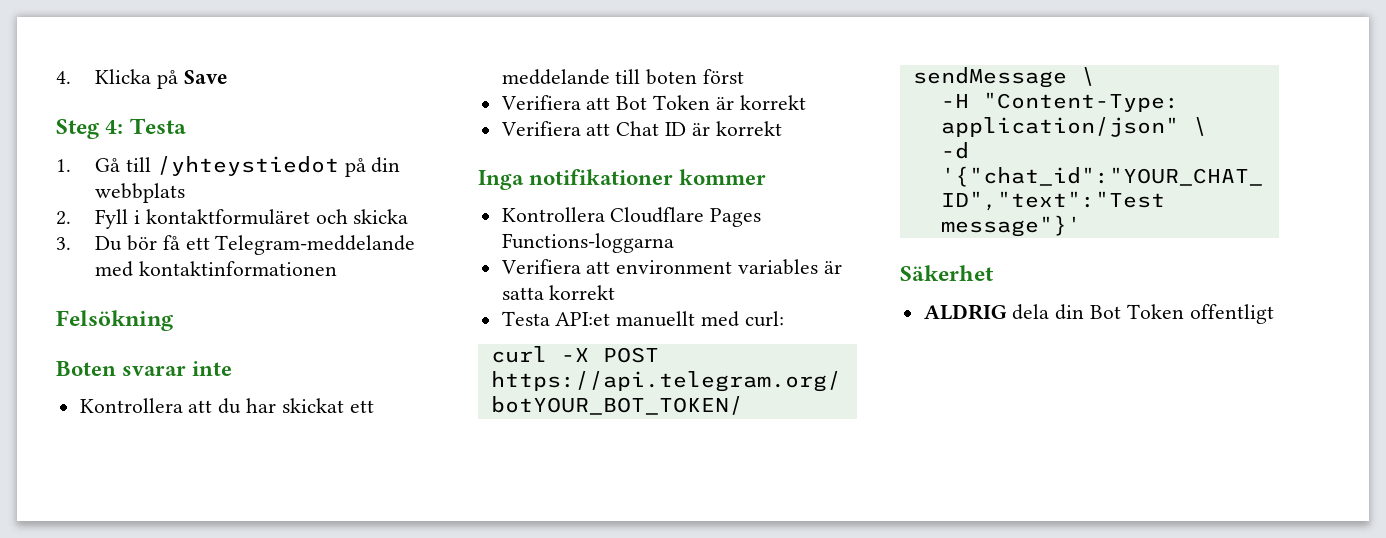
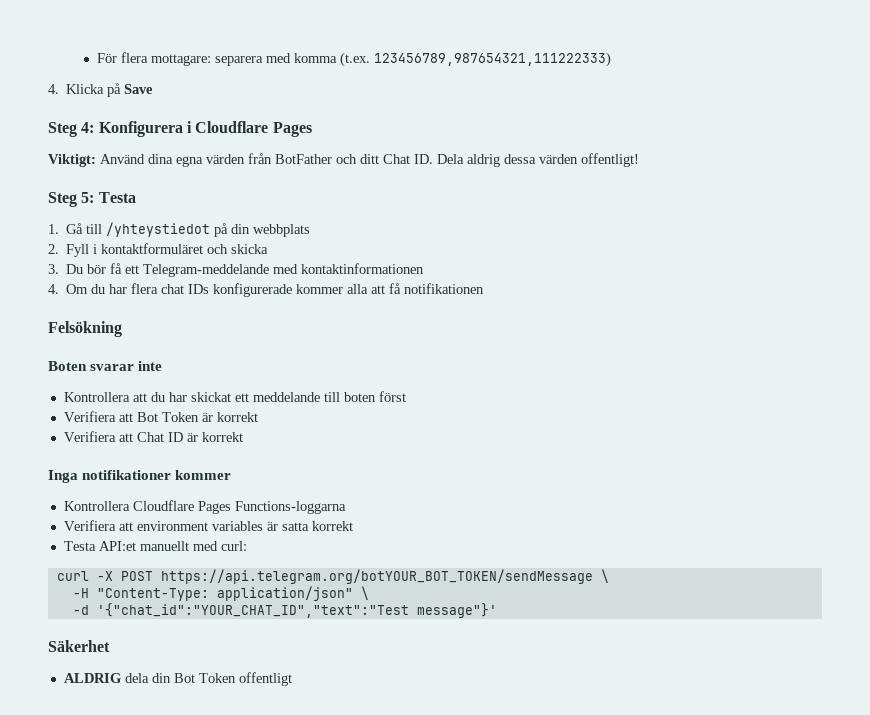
+ För flera mottagare: separera med komma (t.ex. 123456789,987654321,111222333)
- Steg 4: Testa
+ Steg 4: Konfigurera i Cloudflare Pages
+ Viktigt: Använd dina egna värden från BotFather och ditt Chat ID. Dela aldrig dessa värden offentligt!
+ Steg 5: Testa
+ 4. Om du har flera chat IDs konfigurerade kommer alla att få notifikationen

